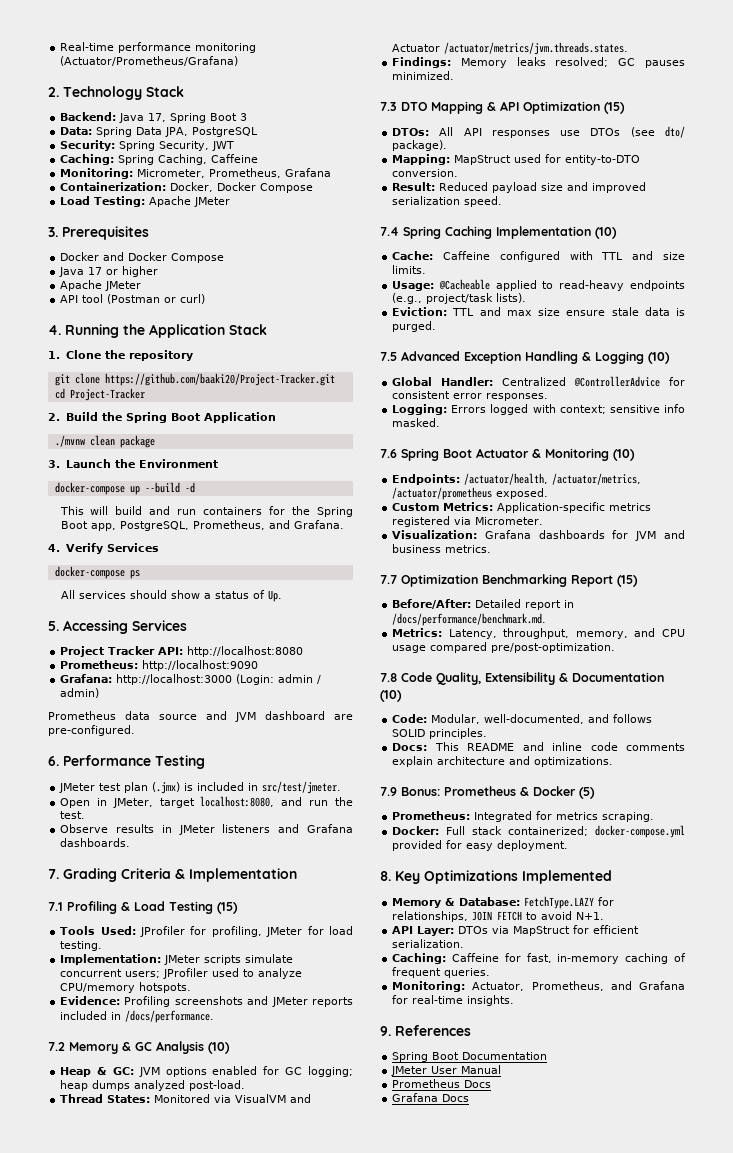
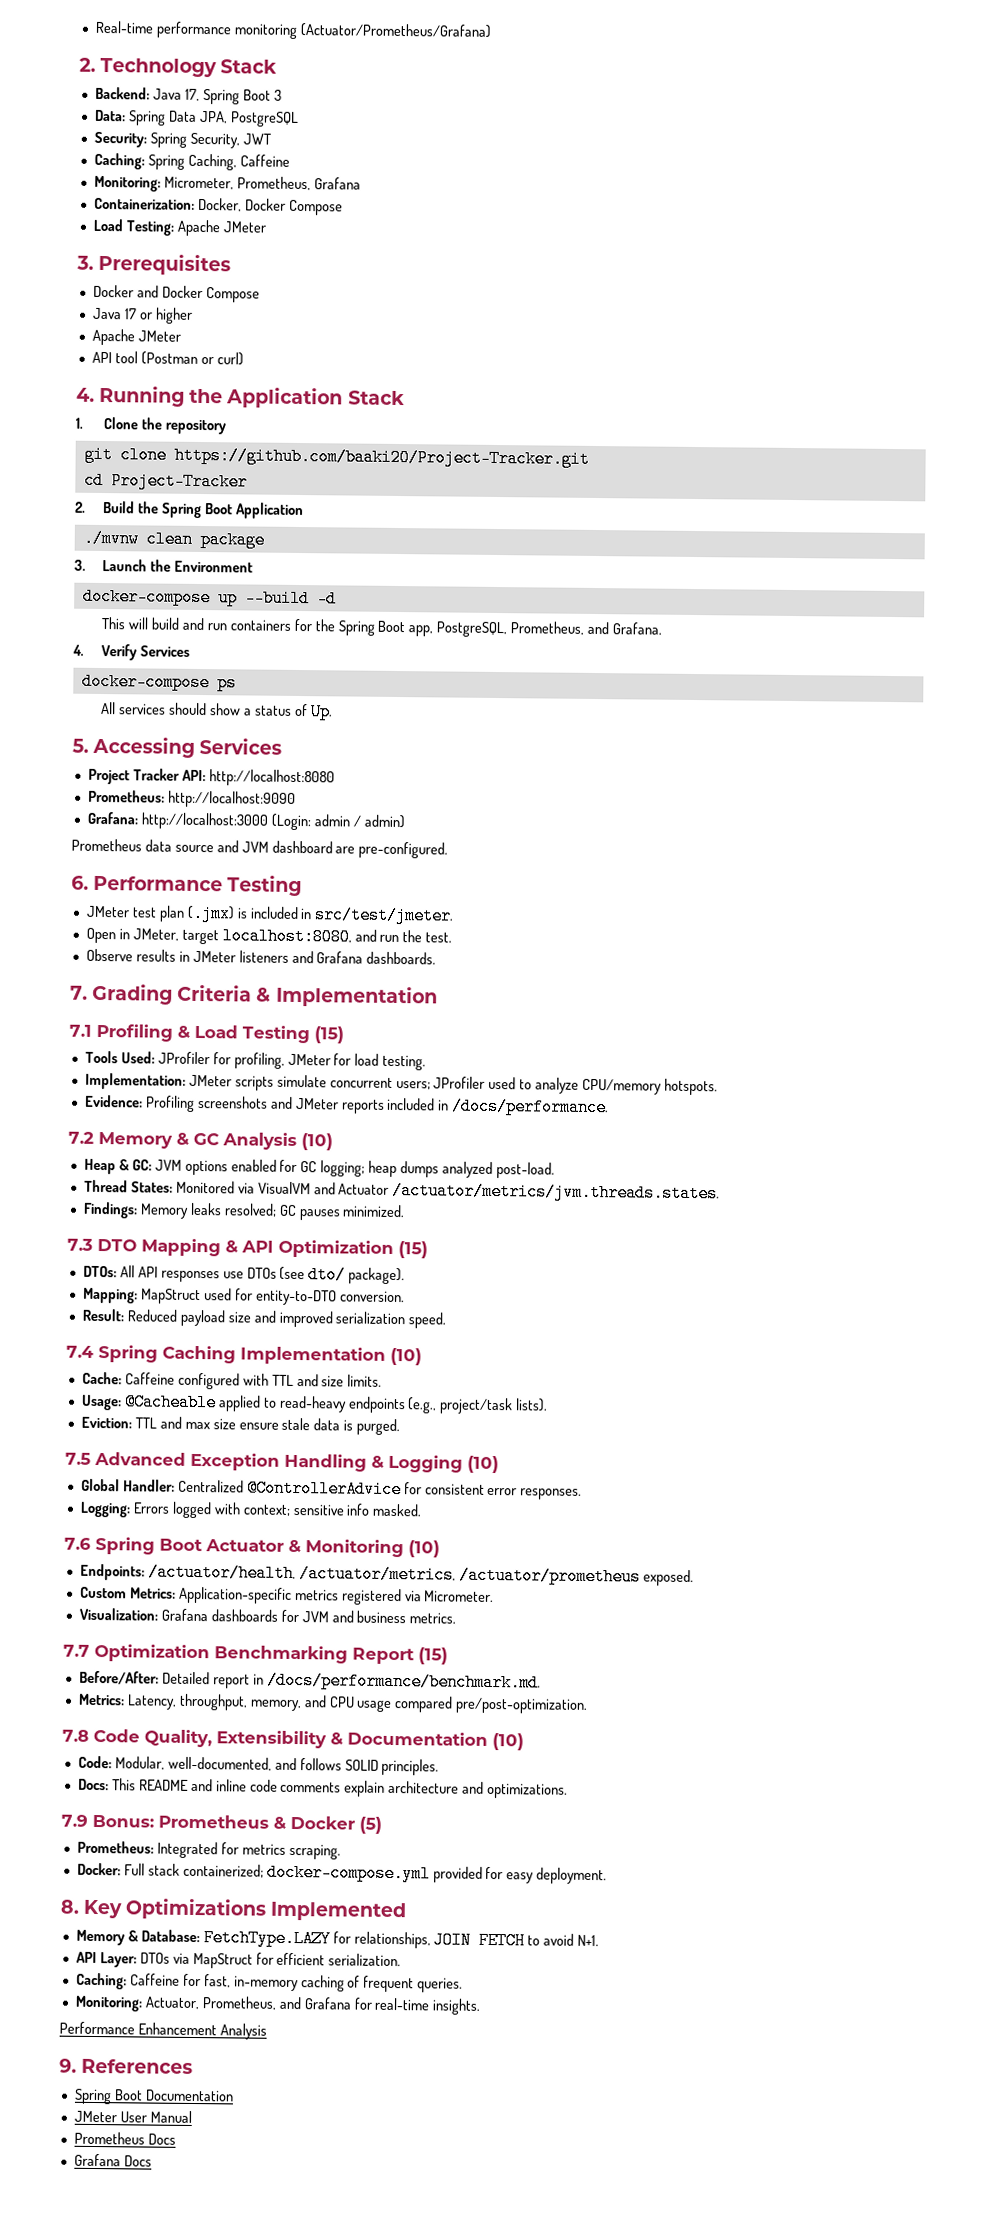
+ Performance Enhancement Analysis

